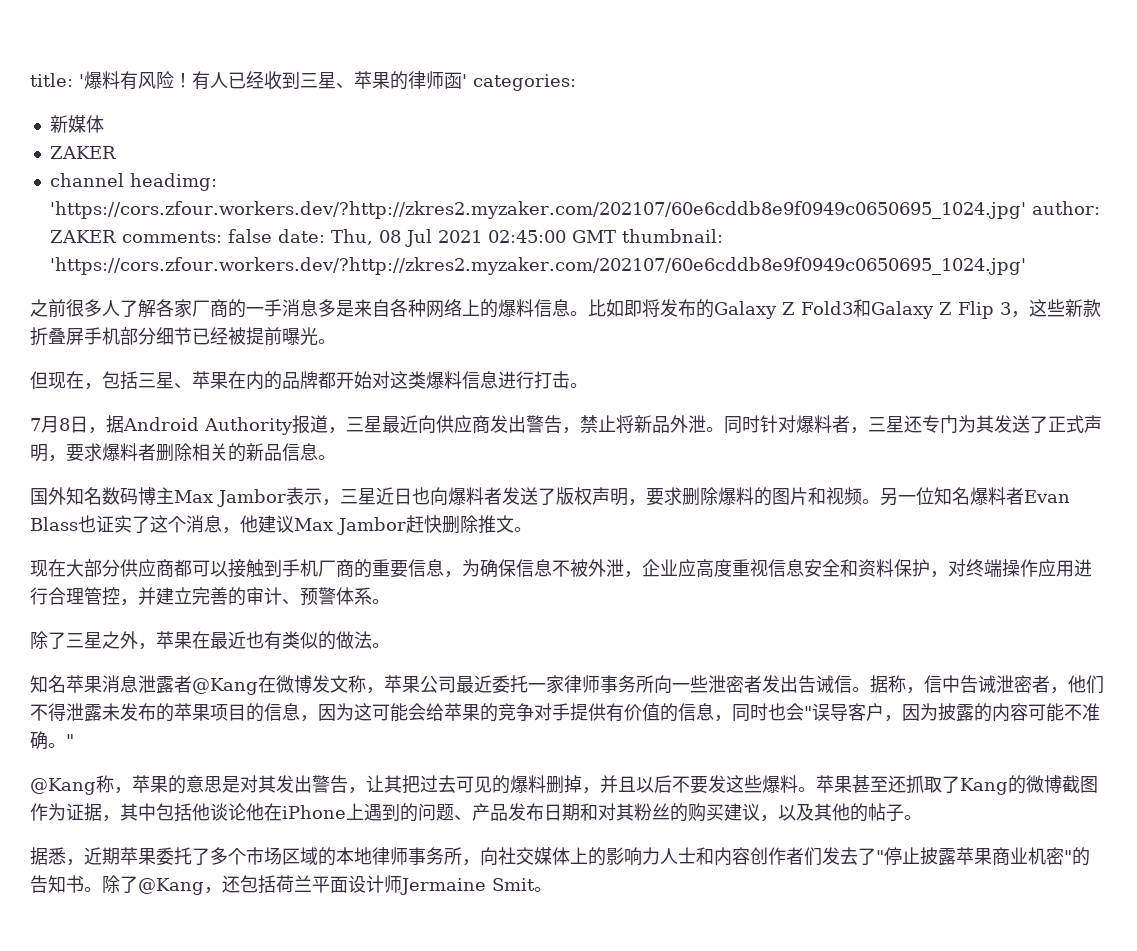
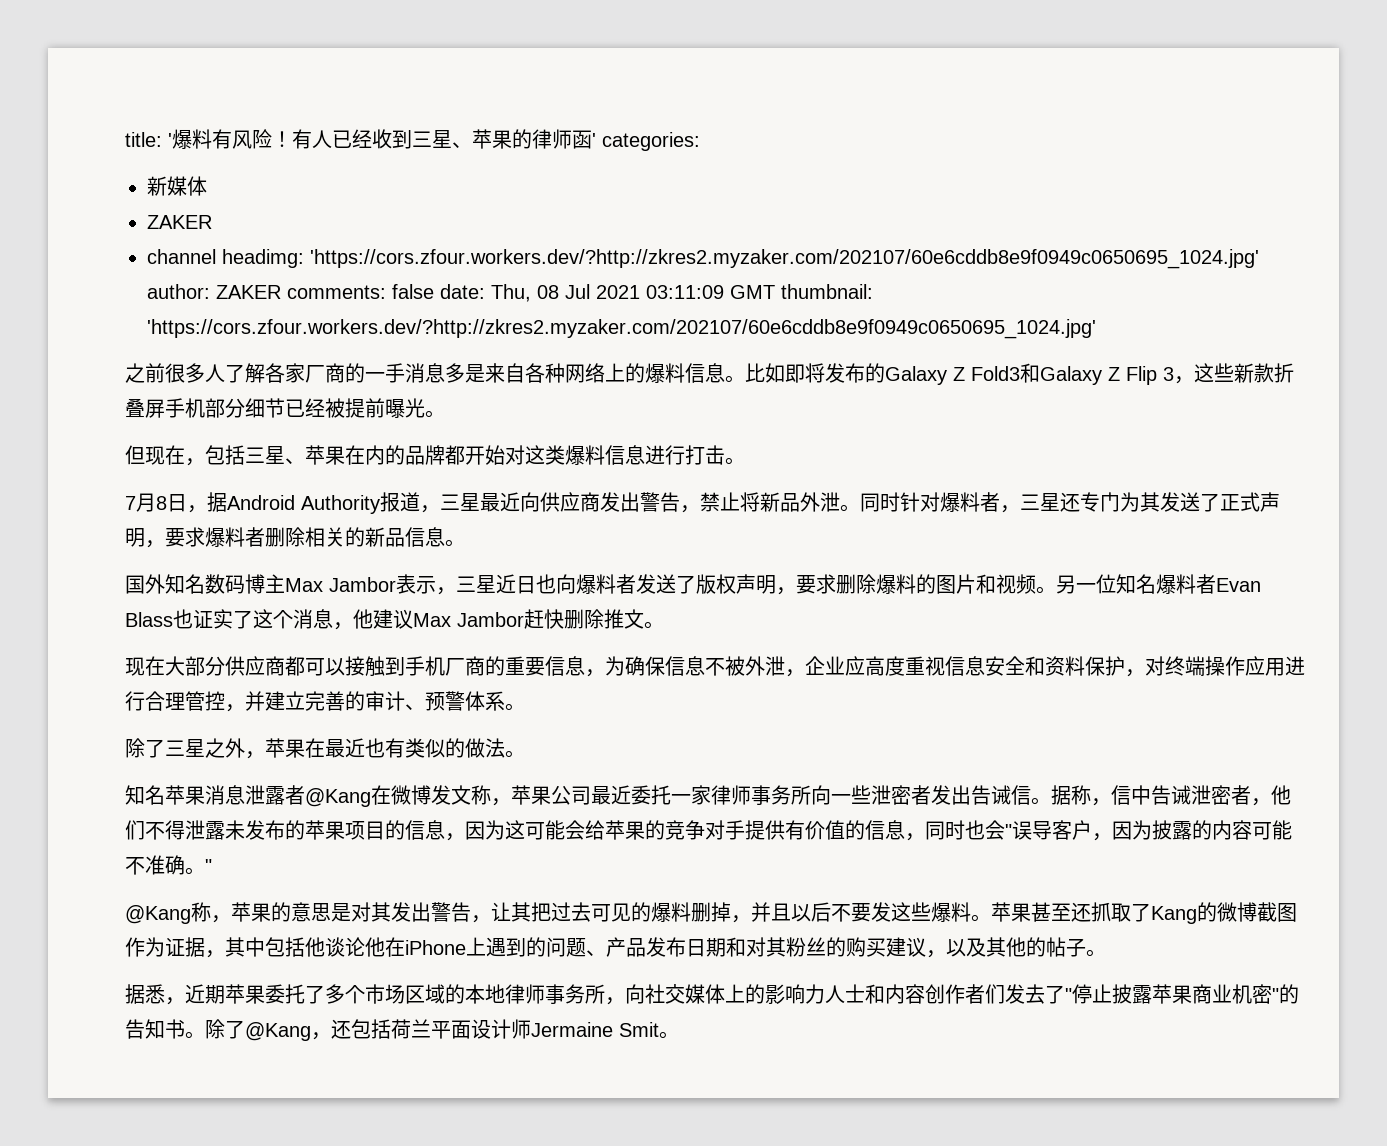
- channel headimg: 'https://cors.zfour.workers.dev/?http://zkres2.myzaker.com/202107/60e6cddb8e9f0949c0650695_1024.jpg' author: ZAKER comments: false date: Thu, 08 Jul 2021 02:45:00 GMT thumbnail: 'https://cors.zfour.workers.dev/?http://zkres2.myzaker.com/202107/60e6cddb8e9f0949c0650695_1024.jpg'
+ channel headimg: 'https://cors.zfour.workers.dev/?http://zkres2.myzaker.com/202107/60e6cddb8e9f0949c0650695_1024.jpg' author: ZAKER comments: false date: Thu, 08 Jul 2021 03:11:09 GMT thumbnail: 'https://cors.zfour.workers.dev/?http://zkres2.myzaker.com/202107/60e6cddb8e9f0949c0650695_1024.jpg'

